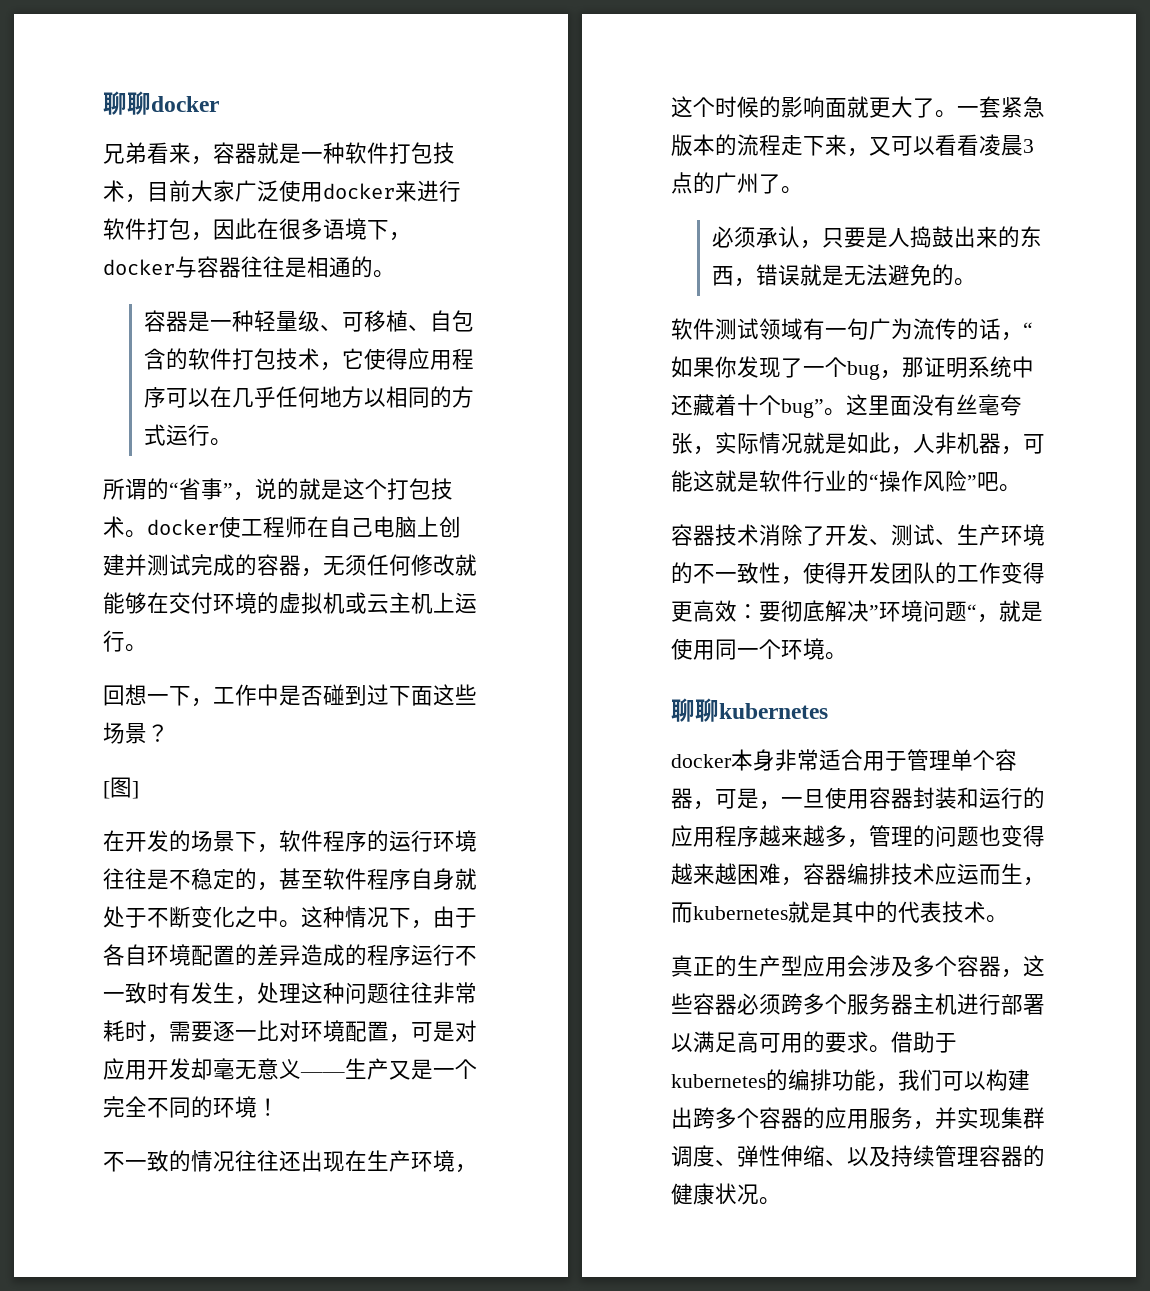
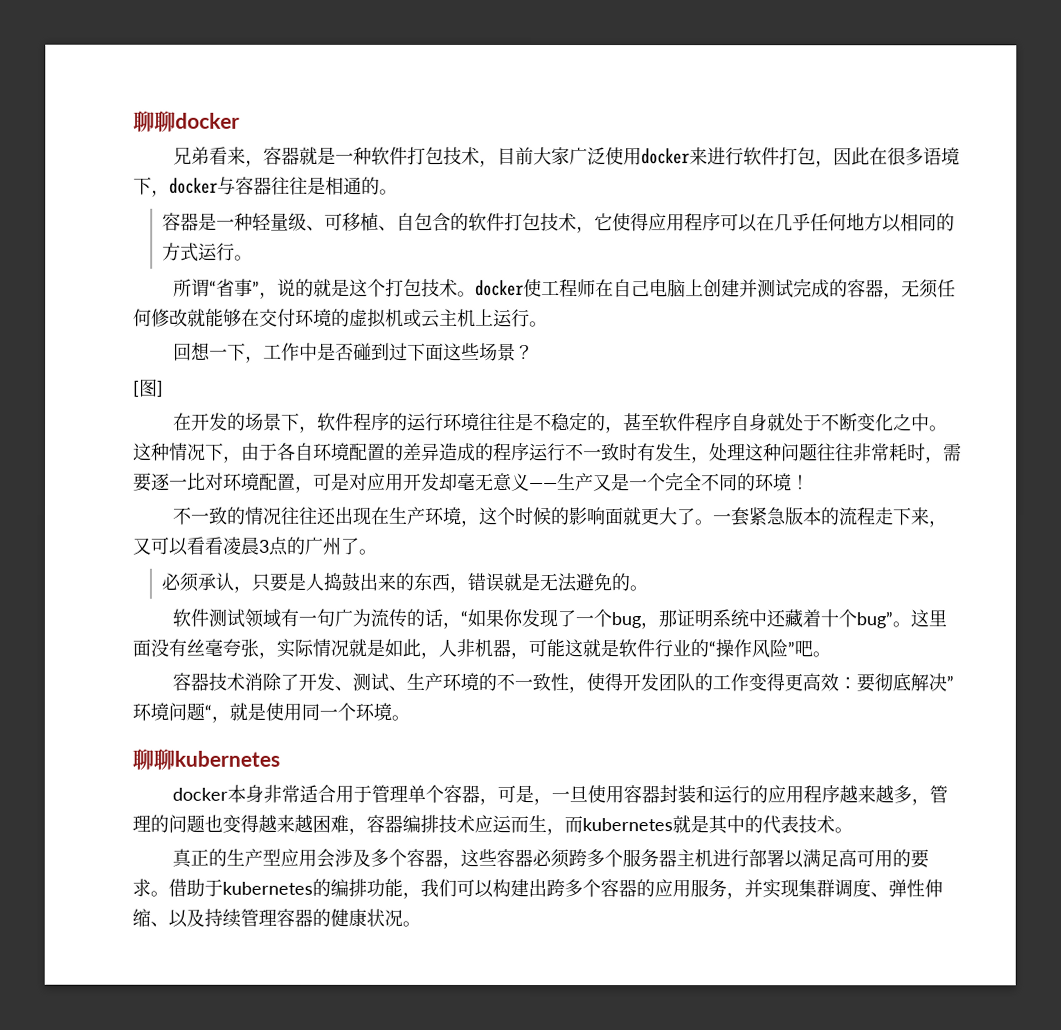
- 所谓的“省事”，说的就是这个打包技术。docker使工程师在自己电脑上创建并测试完成的容器，无须任何修改就能够在交付环境的虚拟机或云主机上运行。
+ 所谓“省事”，说的就是这个打包技术。docker使工程师在自己电脑上创建并测试完成的容器，无须任何修改就能够在交付环境的虚拟机或云主机上运行。

